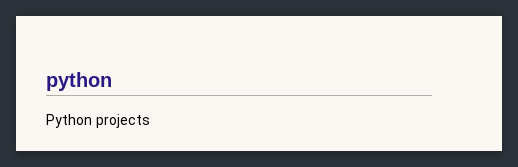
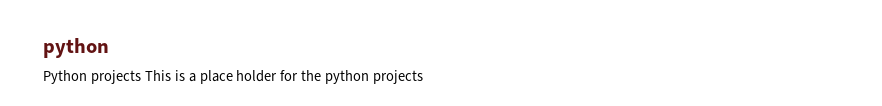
- Python projects
+ Python projects This is a place holder for the python projects

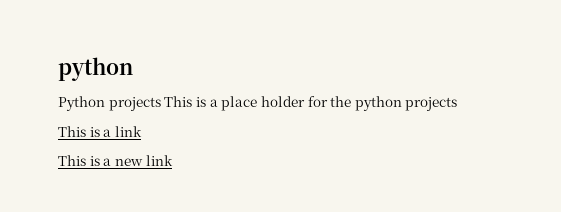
+ This is a link
+ This is a new link

